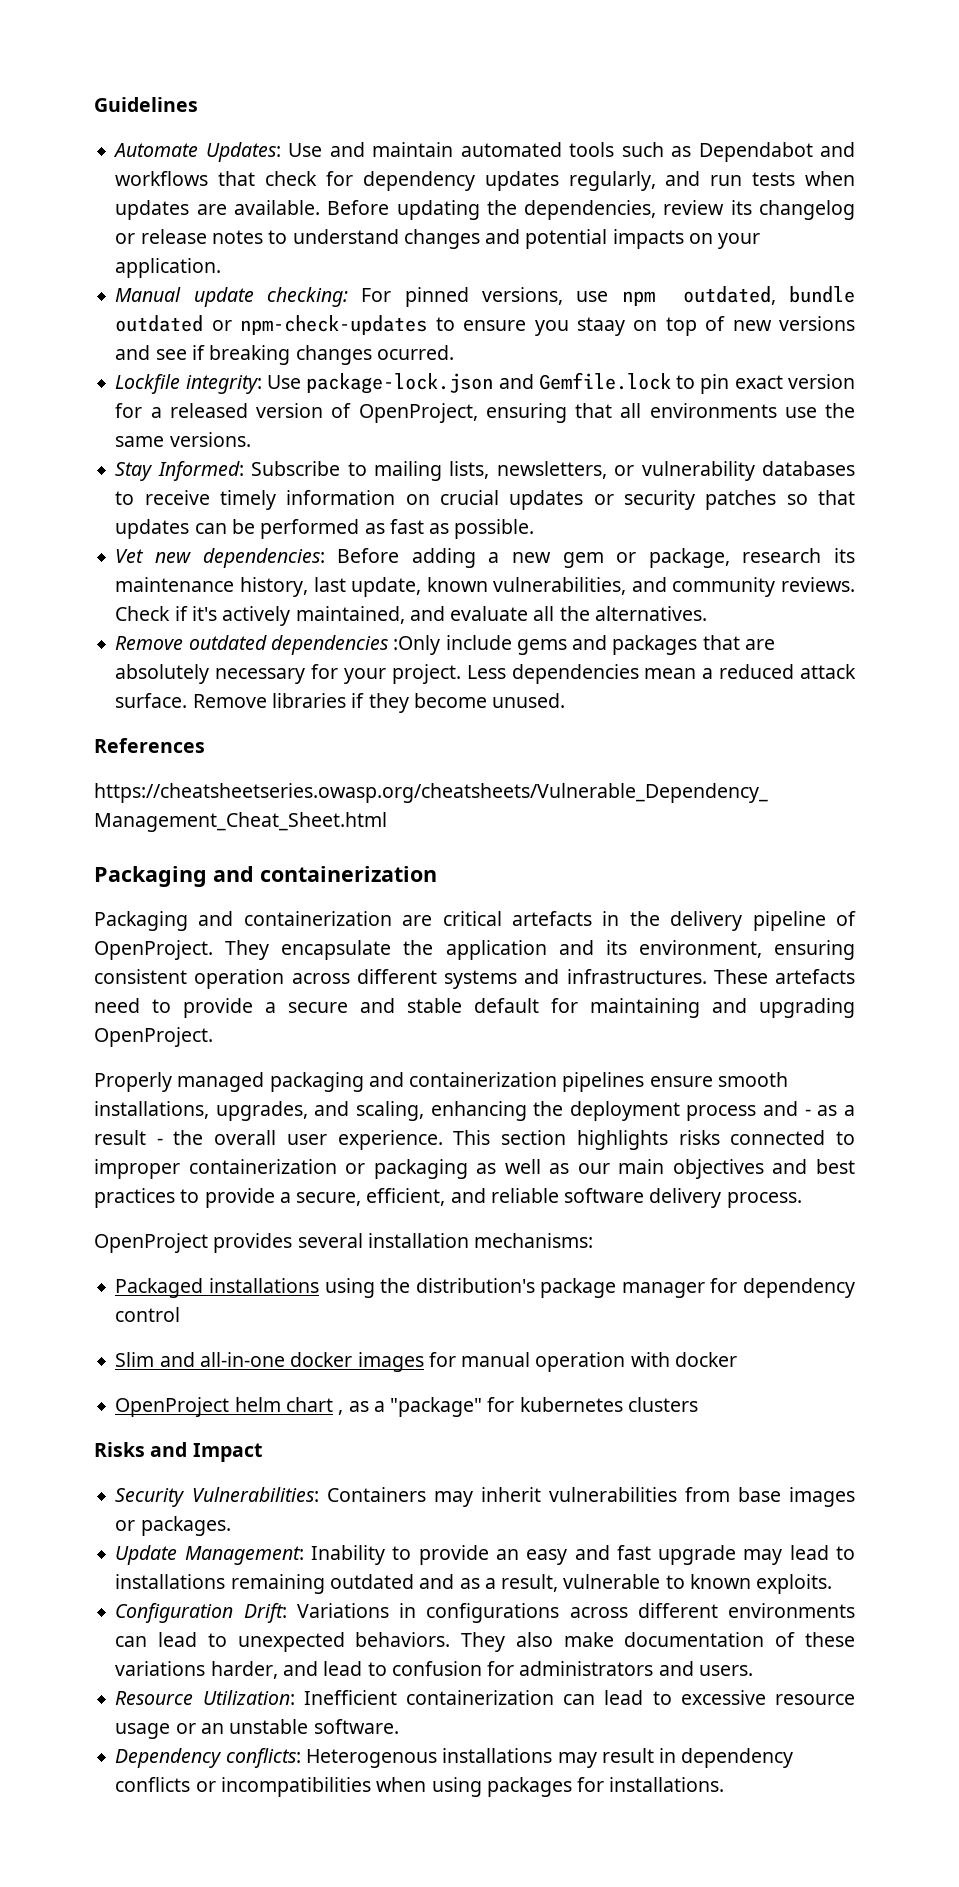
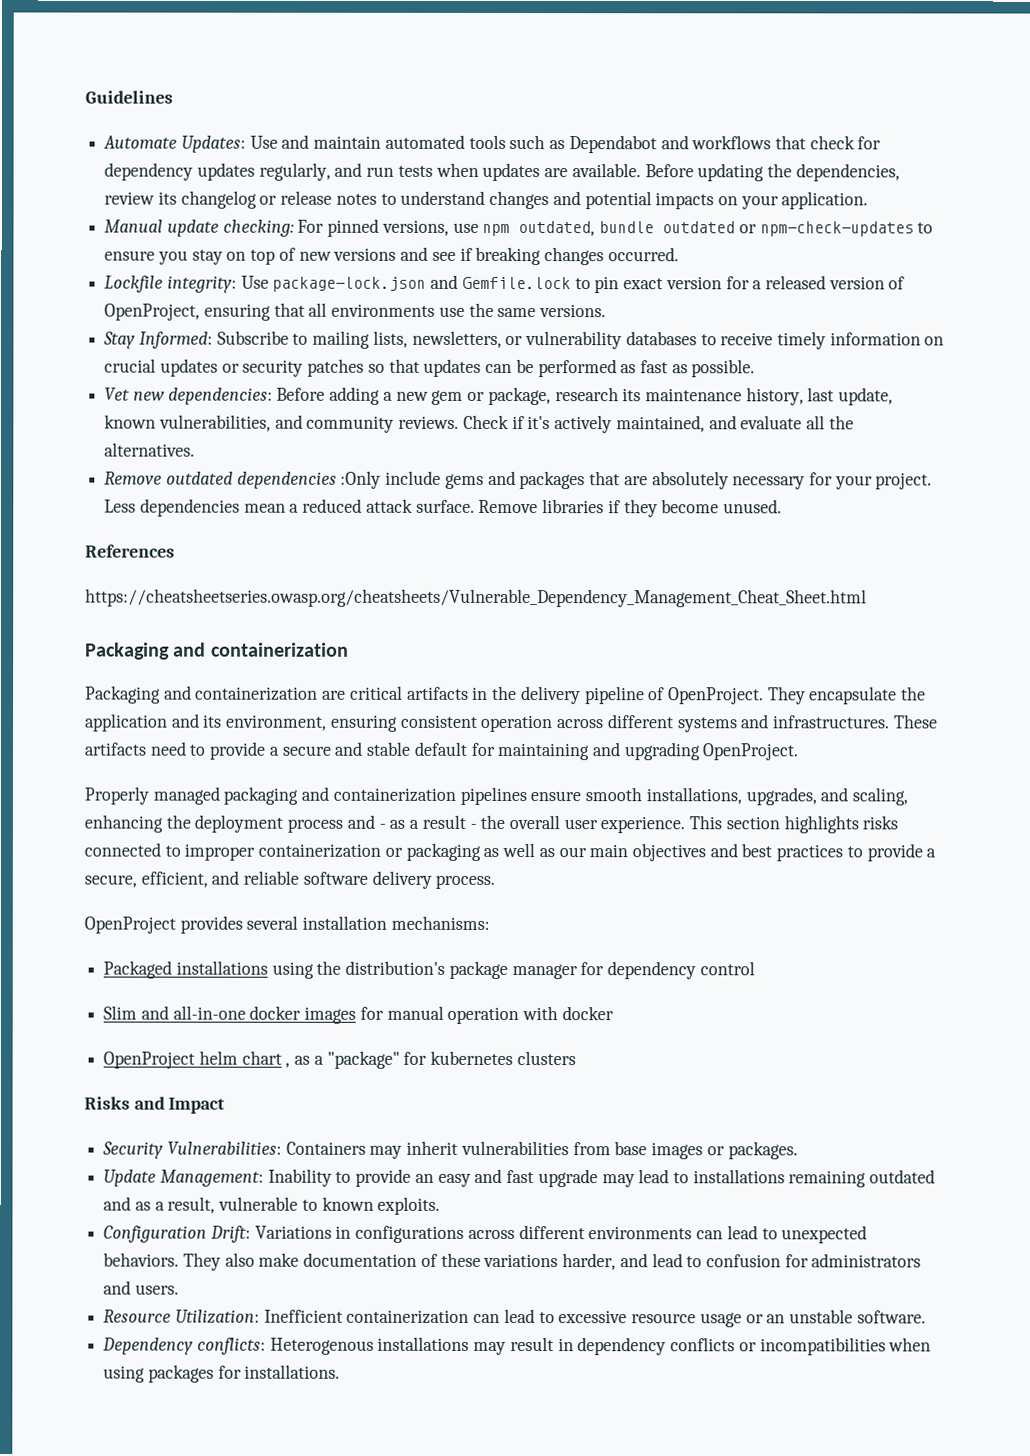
- Manual update checking: For pinned versions, use npm outdated, bundle outdated or npm-check-updates to ensure you staay on top of new versions and see if breaking changes ocurred.
+ Manual update checking: For pinned versions, use npm outdated, bundle outdated or npm-check-updates to ensure you stay on top of new versions and see if breaking changes occurred.
- Packaging and containerization are critical artefacts in the delivery pipeline of OpenProject.
+ Packaging and containerization are critical artifacts in the delivery pipeline of OpenProject.
- These artefacts need to provide a secure and stable default for maintaining and upgrading OpenProject.
+ These artifacts need to provide a secure and stable default for maintaining and upgrading OpenProject.

